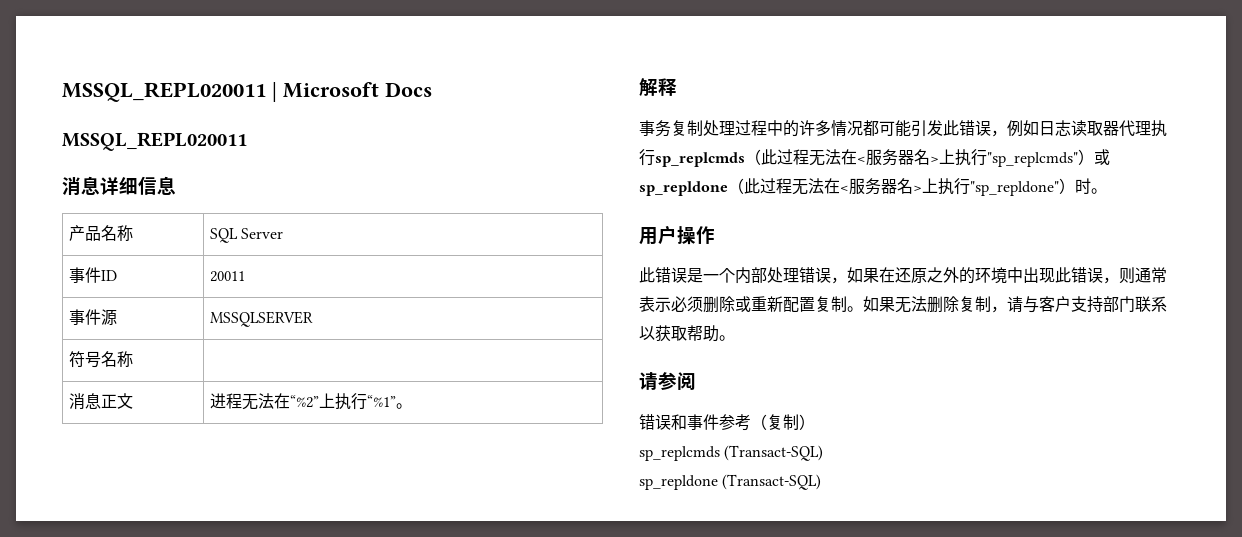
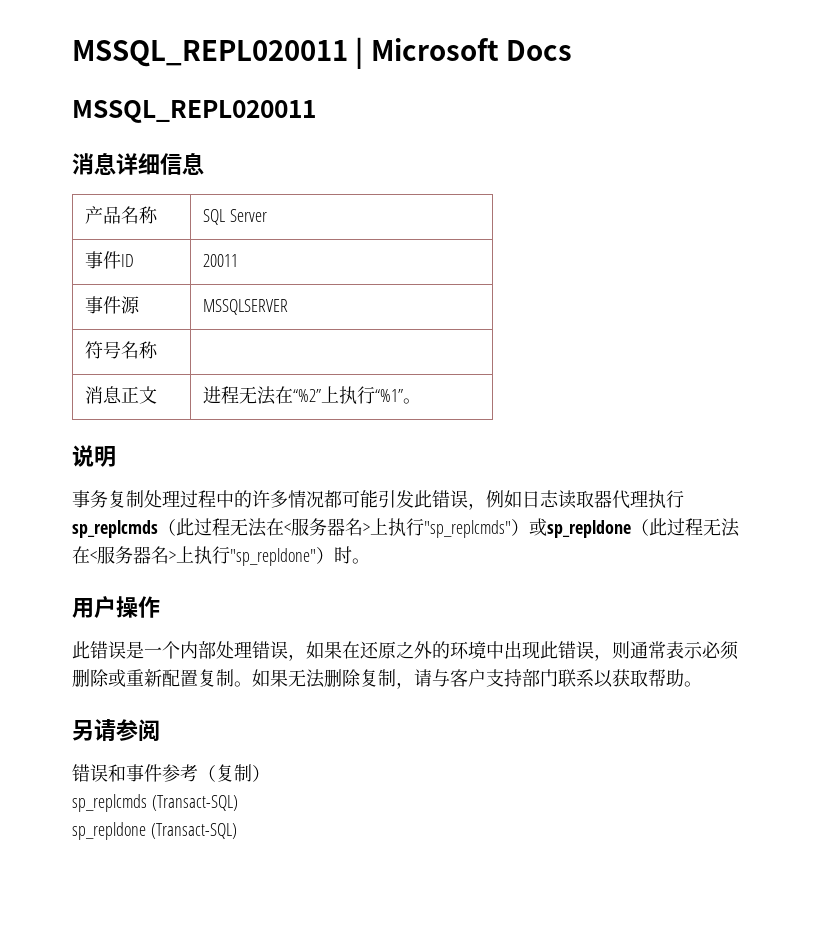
- 解释
+ 说明
- 请参阅
+ 另请参阅

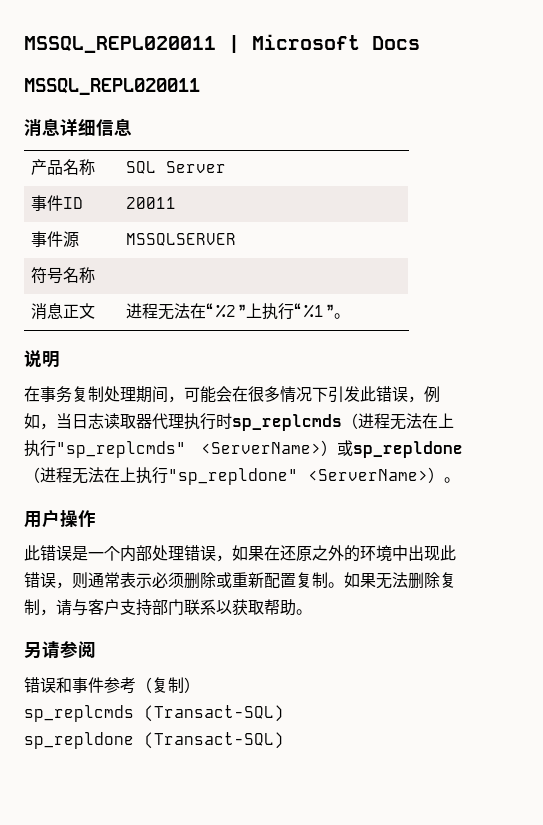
- 事务复制处理过程中的许多情况都可能引发此错误，例如日志读取器代理执行sp_replcmds（此过程无法在<服务器名>上执行"sp_replcmds"）或sp_repldone（此过程无法在<服务器名>上执行"sp_repldone"）时。
+ 在事务复制处理期间，可能会在很多情况下引发此错误，例如，当日志读取器代理执行时sp_replcmds（进程无法在上执行"sp_replcmds" <ServerName>）或sp_repldone（进程无法在上执行"sp_repldone" <ServerName>）。

